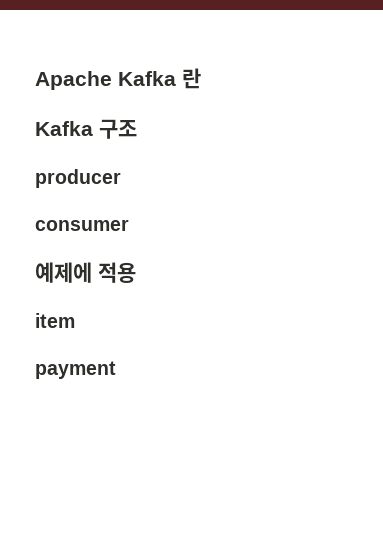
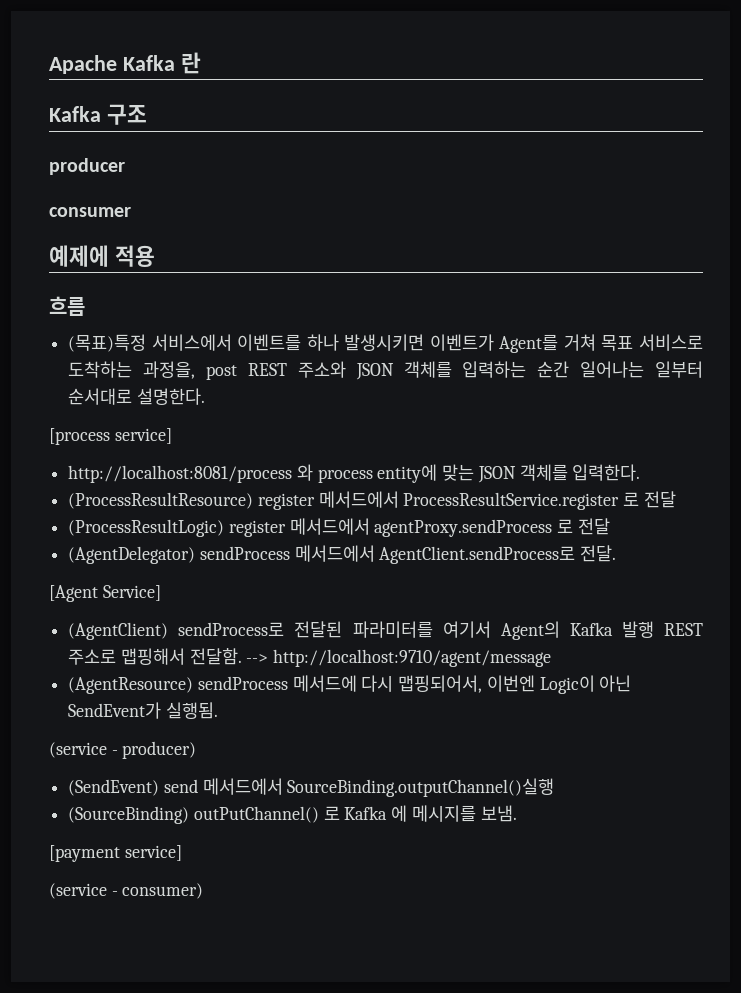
- item
- payment
+ 흐름
+ (목표)특정 서비스에서 이벤트를 하나 발생시키면 이벤트가 Agent를 거쳐 목표 서비스로 도착하는 과정을, post REST 주소와 JSON 객체를 입력하는 순간 일어나는 일부터 순서대로 설명한다.
+ [process service]
+ http://localhost:8081/process 와 process entity에 맞는 JSON 객체를 입력한다.
+ (ProcessResultResource) register 메서드에서 ProcessResultService.register 로 전달
+ (ProcessResultLogic) register 메서드에서 agentProxy.sendProcess 로 전달
+ (AgentDelegator) sendProcess 메서드에서 AgentClient.sendProcess로 전달.
+ [Agent Service]
+ (AgentClient) sendProcess로 전달된 파라미터를 여기서 Agent의 Kafka 발행 REST 주소로 맵핑해서 전달함. --> http://localhost:9710/agent/message
+ (AgentResource) sendProcess 메서드에 다시 맵핑되어서, 이번엔 Logic이 아닌 SendEvent가 실행됨.
+ (service - producer)
+ (SendEvent) send 메서드에서 SourceBinding.outputChannel()실행
+ (SourceBinding) outPutChannel() 로 Kafka 에 메시지를 보냄.
+ [payment service]
+ (service - consumer)

